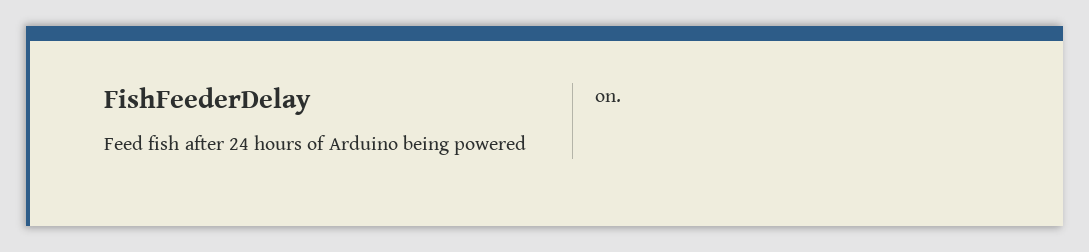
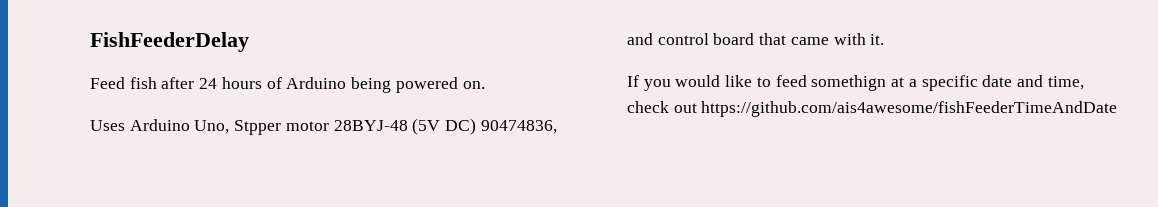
+ Uses Arduino Uno, Stpper motor 28BYJ-48 (5V DC) 90474836, and control board that came with it.
+ If you would like to feed somethign at a specific date and time, check out https://github.com/ais4awesome/fishFeederTimeAndDate

